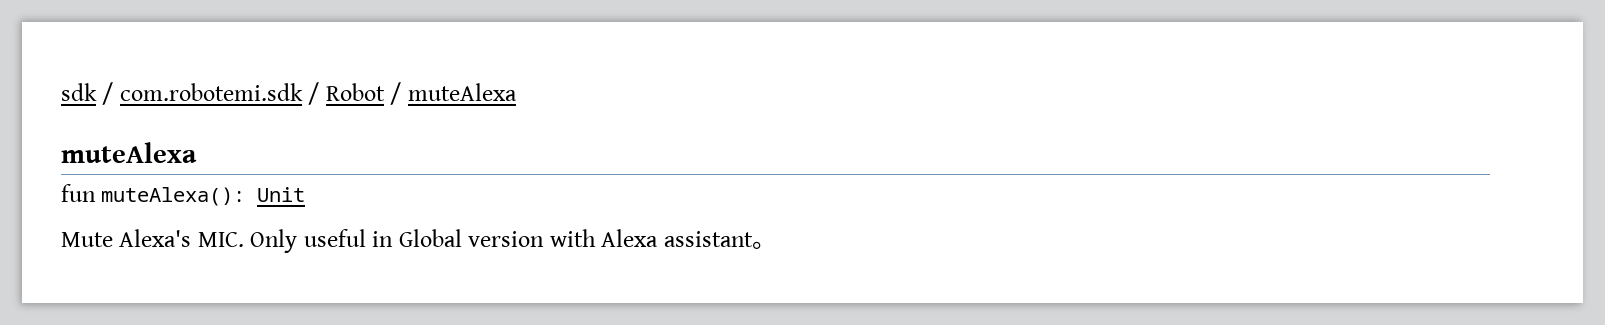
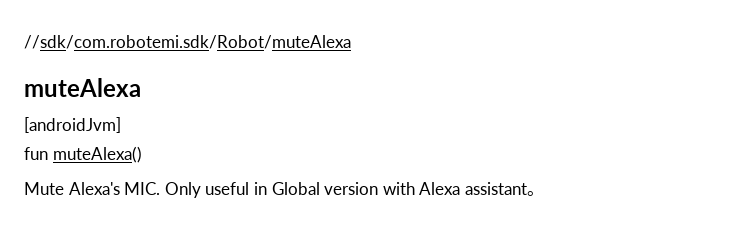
- sdk / com.robotemi.sdk / Robot / muteAlexa
+ //sdk/com.robotemi.sdk/Robot/muteAlexa
  muteAlexa
+ [androidJvm]
- fun muteAlexa(): Unit
+ fun muteAlexa()

